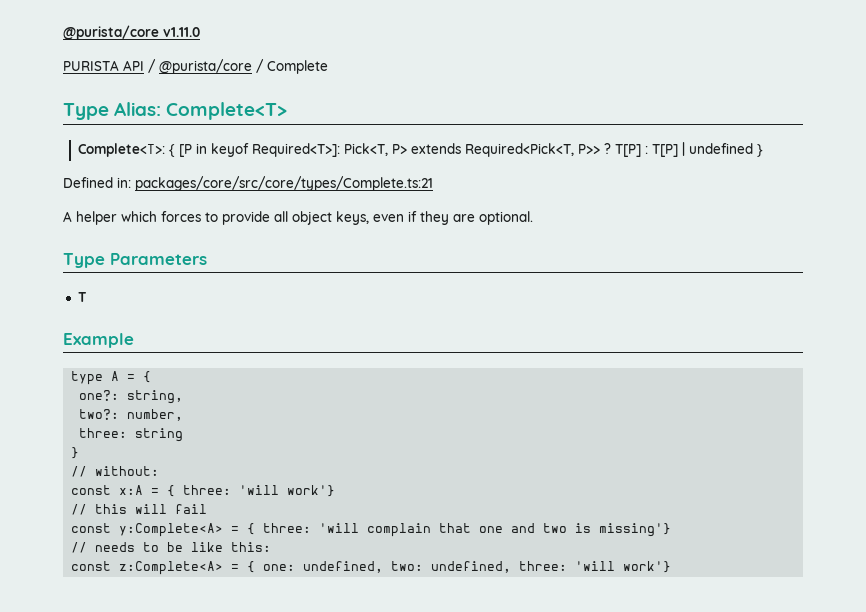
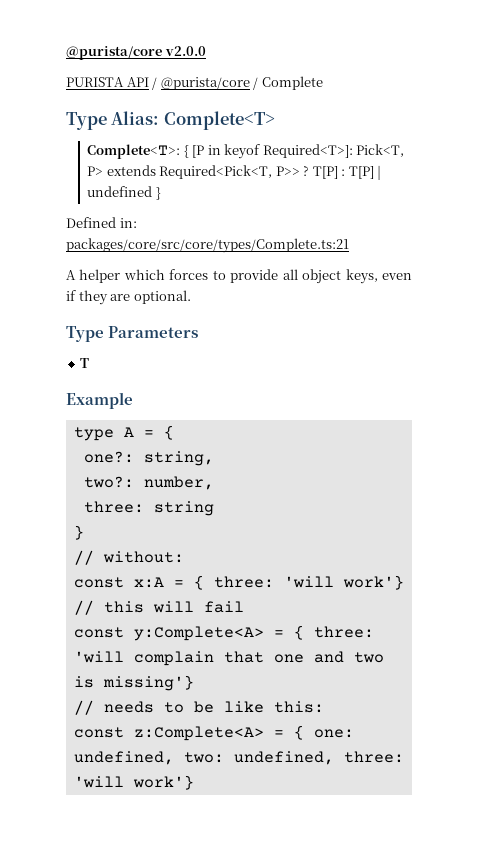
- @purista/core v1.11.0
+ @purista/core v2.0.0

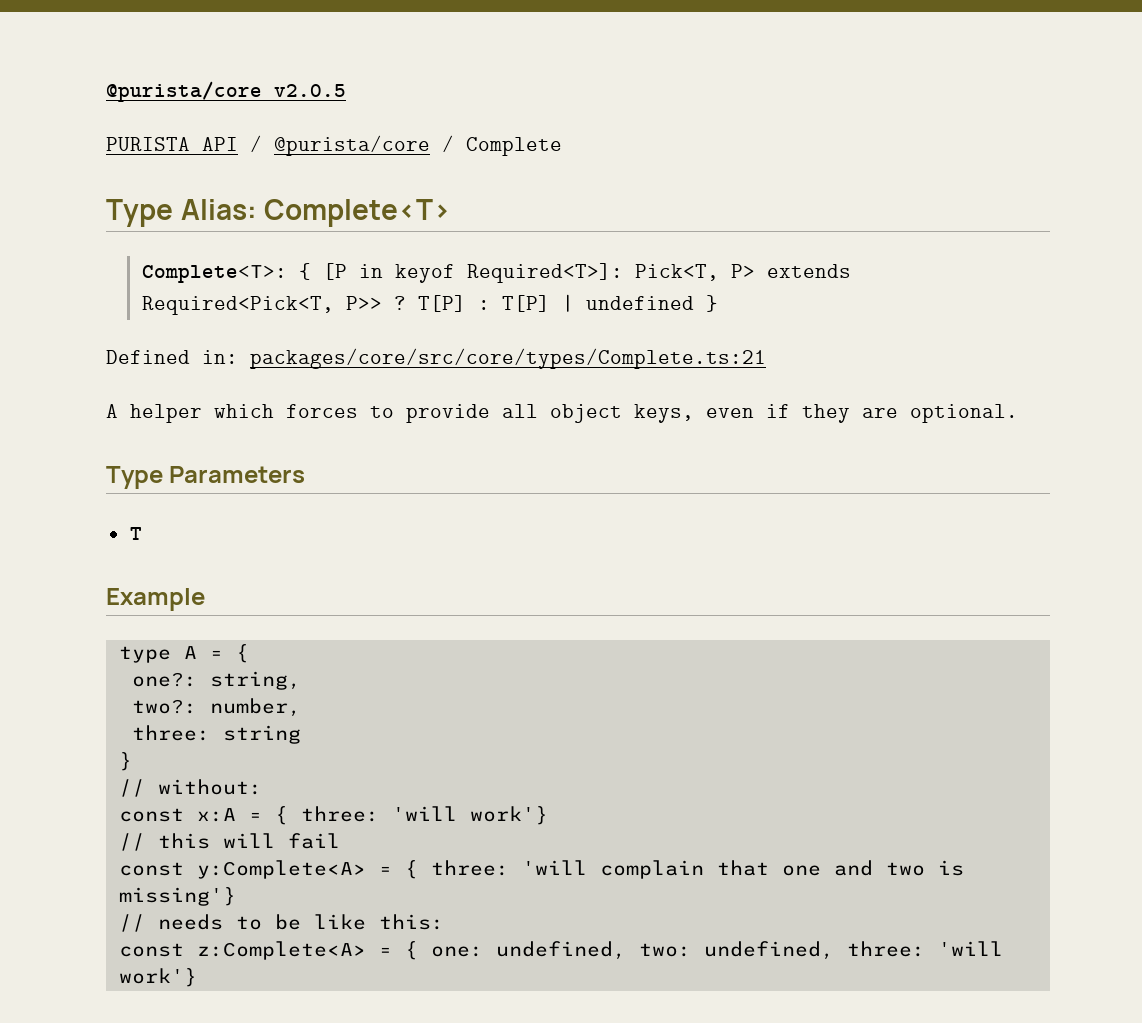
- @purista/core v2.0.0
+ @purista/core v2.0.5

